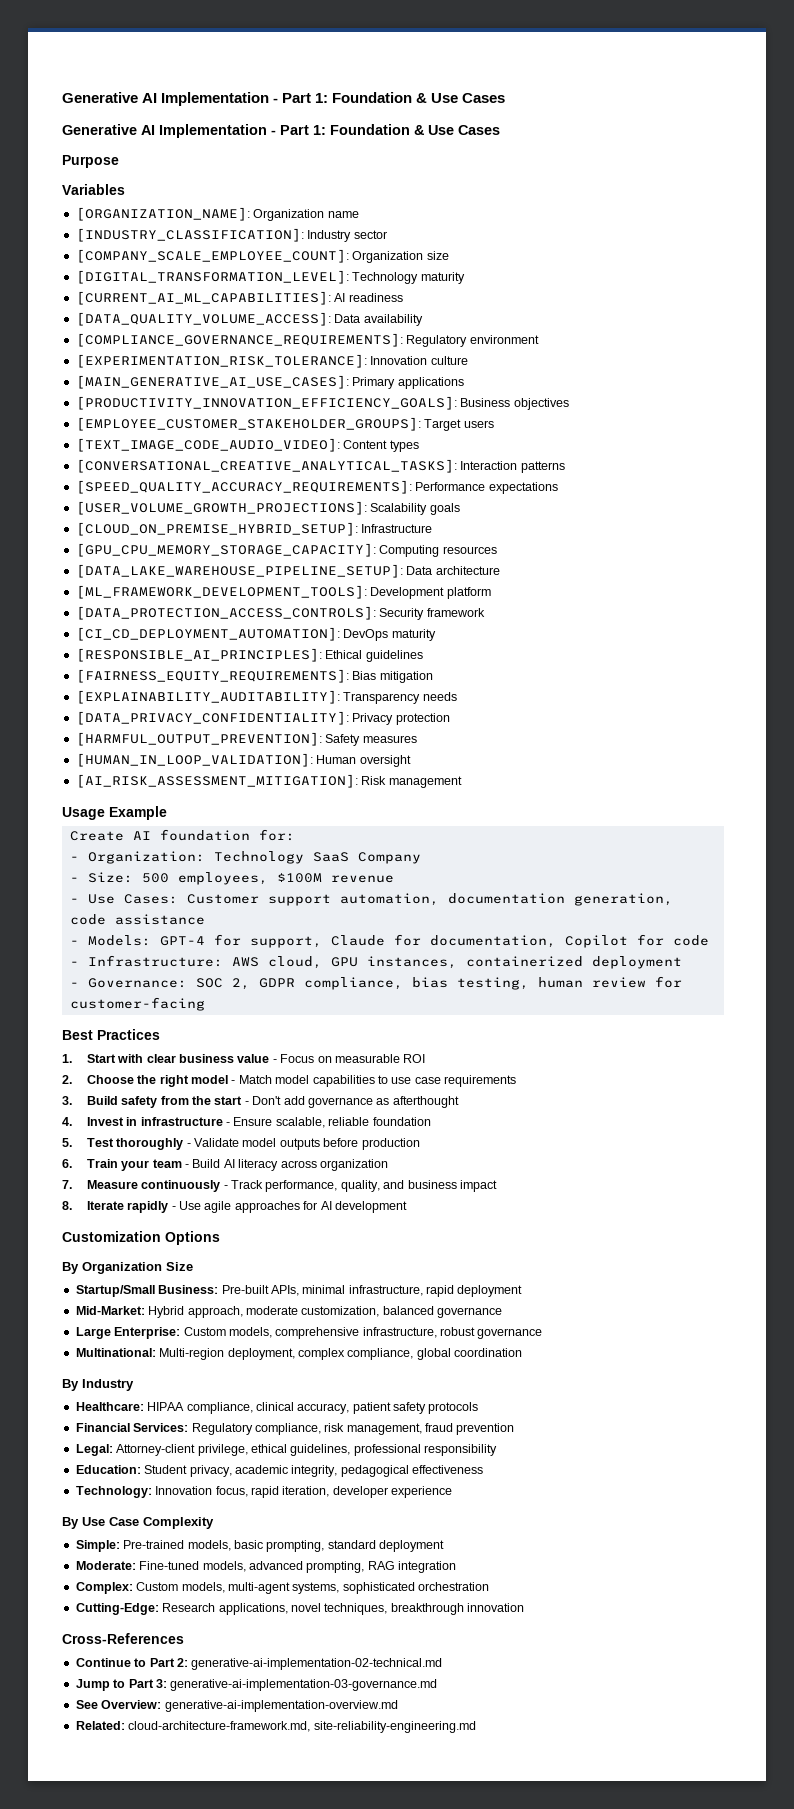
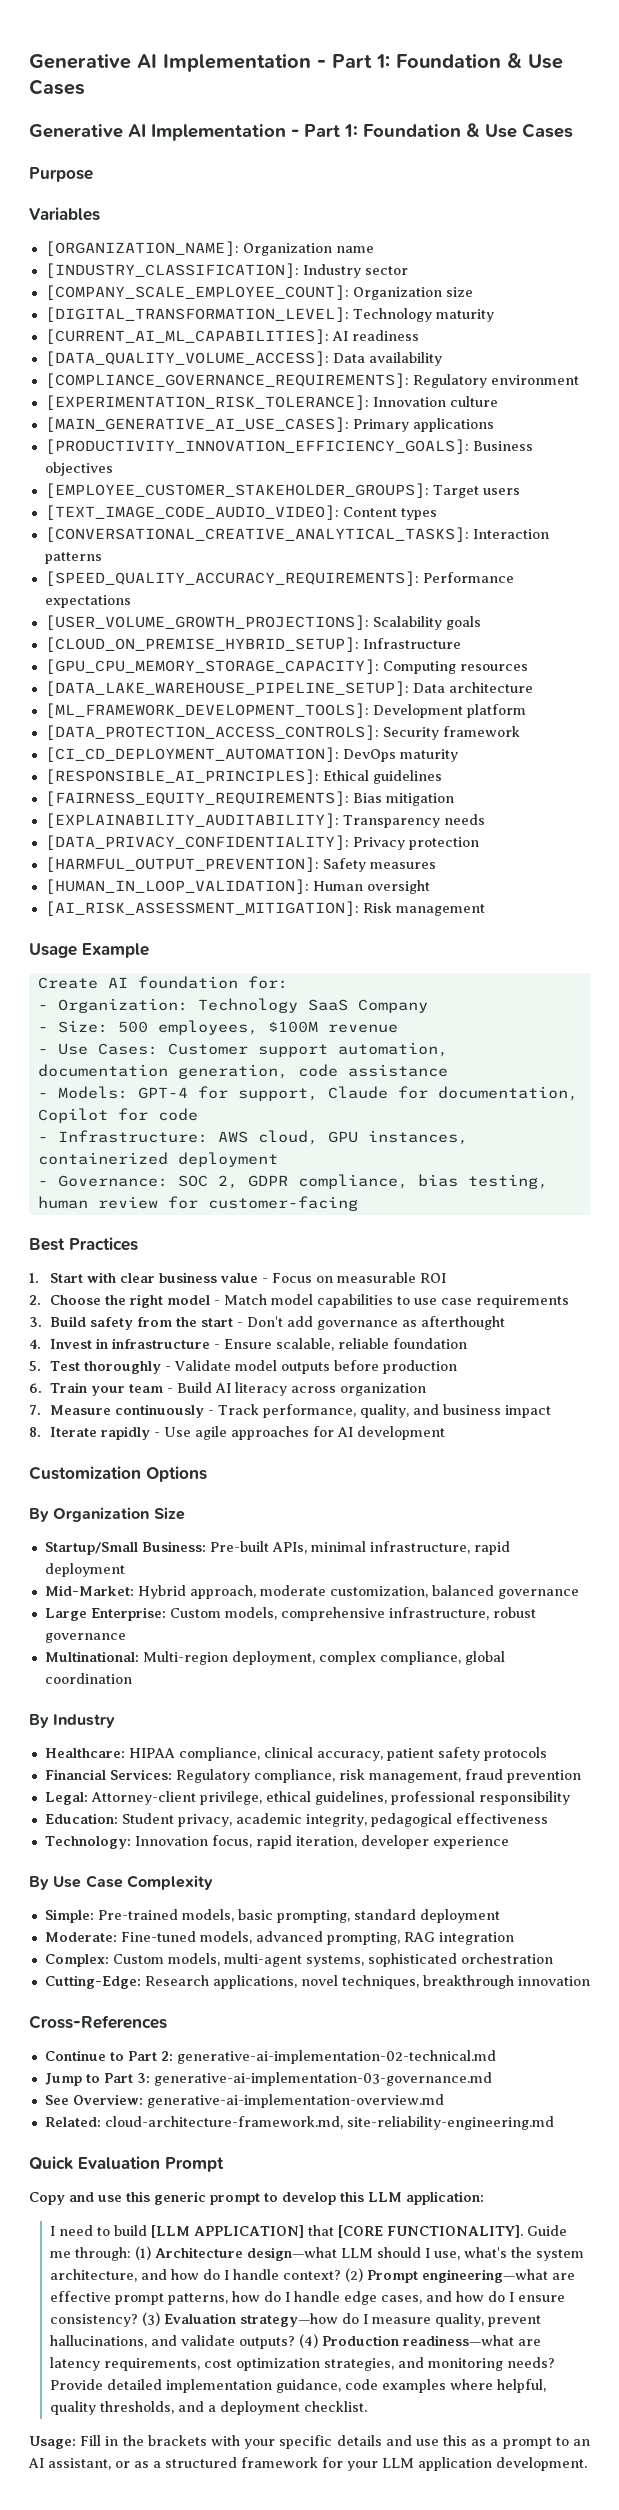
+ Quick Evaluation Prompt
+ Copy and use this generic prompt to develop this LLM application:
+ I need to build [LLM APPLICATION] that [CORE FUNCTIONALITY]. Guide me through: (1) Architecture design—what LLM should I use, what's the system architecture, and how do I handle context? (2) Prompt engineering—what are effective prompt patterns, how do I handle edge cases, and how do I ensure consistency? (3) Evaluation strategy—how do I measure quality, prevent hallucinations, and validate outputs? (4) Production readiness—what are latency requirements, cost optimization strategies, and monitoring needs? Provide detailed implementation guidance, code examples where helpful, quality thresholds, and a deployment checklist.
+ Usage: Fill in the brackets with your specific details and use this as a prompt to an AI assistant, or as a structured framework for your LLM application development.

